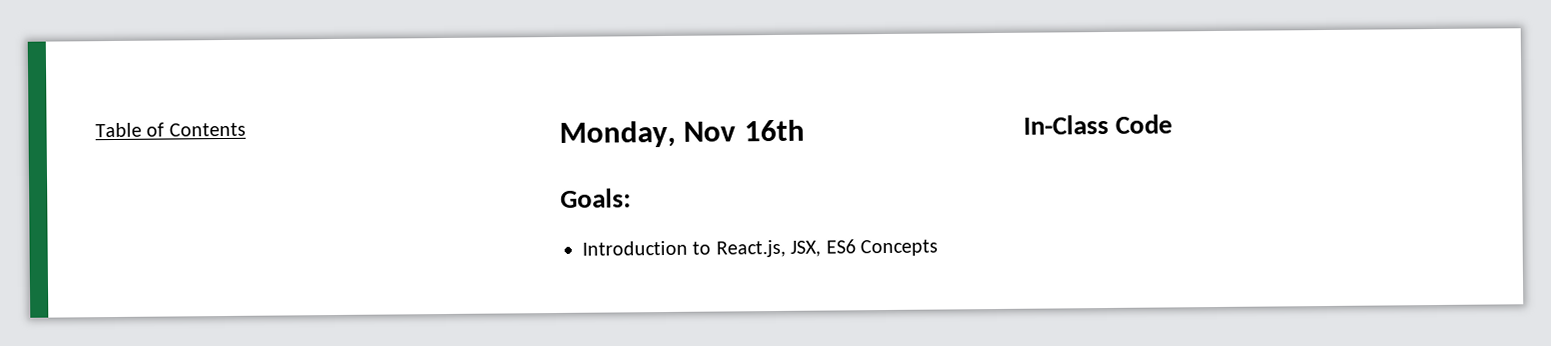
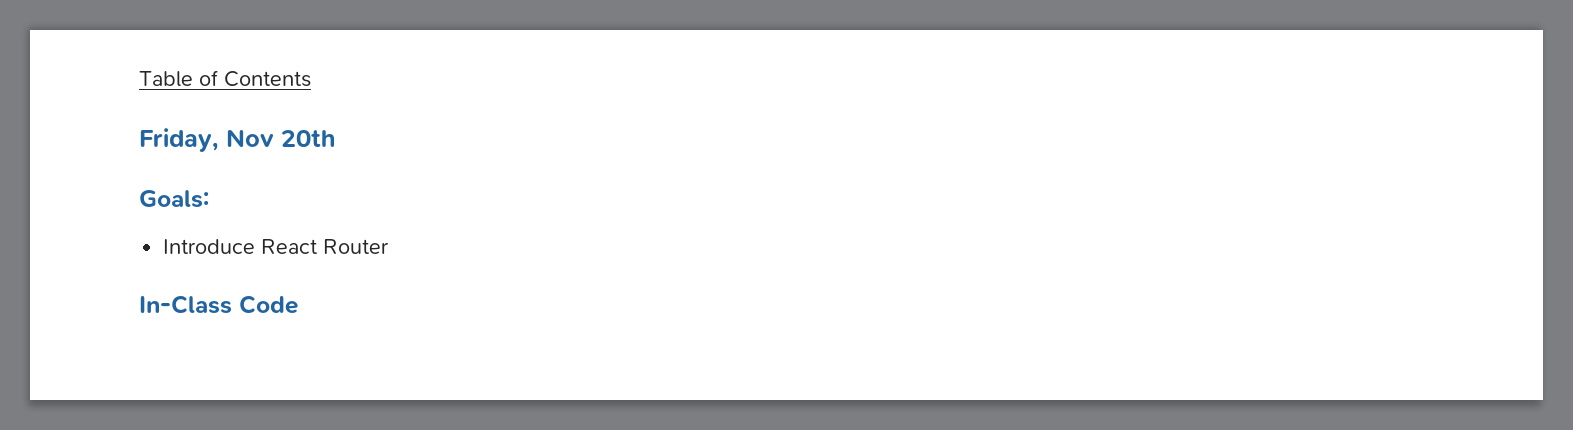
- Monday, Nov 16th
+ Friday, Nov 20th
  Goals:
- Introduction to React.js, JSX, ES6 Concepts
+ Introduce React Router

